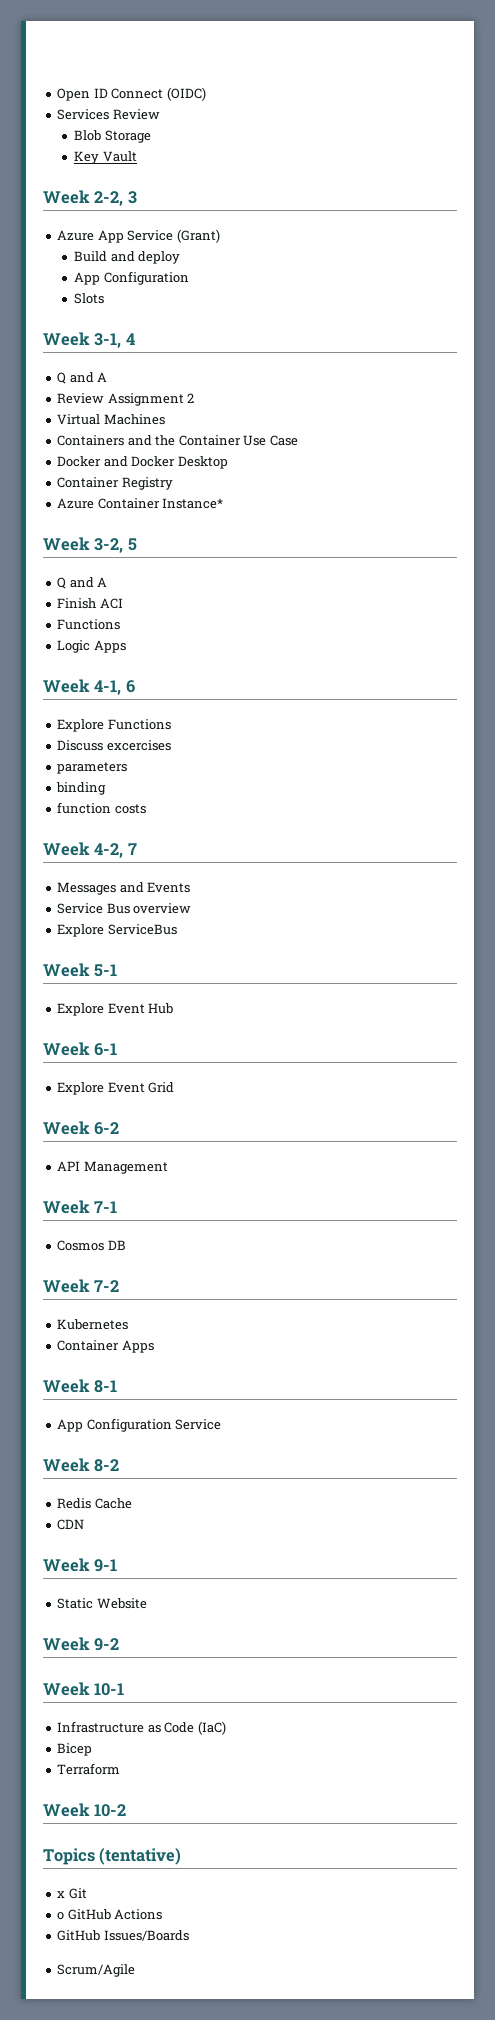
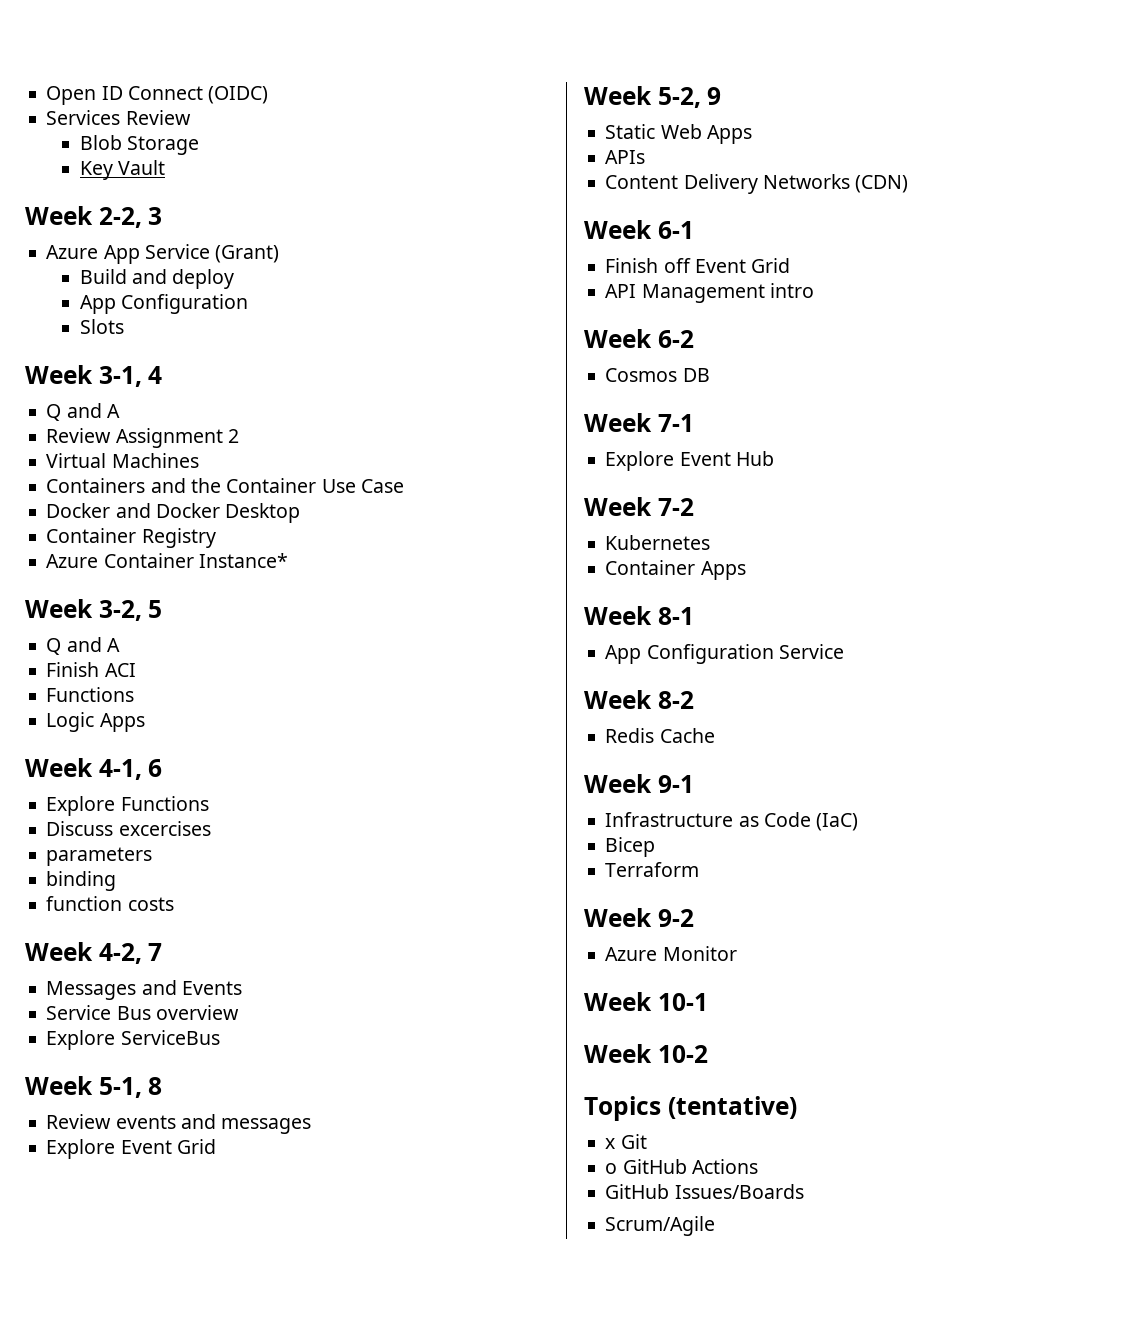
- Week 5-1
- Explore Event Hub
+ Week 5-1, 8
+ Review events and messages
+ Explore Event Grid
+ Week 5-2, 9
+ Static Web Apps
+ APIs
+ Content Delivery Networks (CDN)
  Week 6-1
- Explore Event Grid
+ Finish off Event Grid
+ API Management intro
  Week 6-2
- API Management
+ Cosmos DB
- Cosmos DB
+ Explore Event Hub
- CDN
- Static Website
- Week 9-2
- Week 10-1
+ Week 9-2
+ Azure Monitor
+ Week 10-1

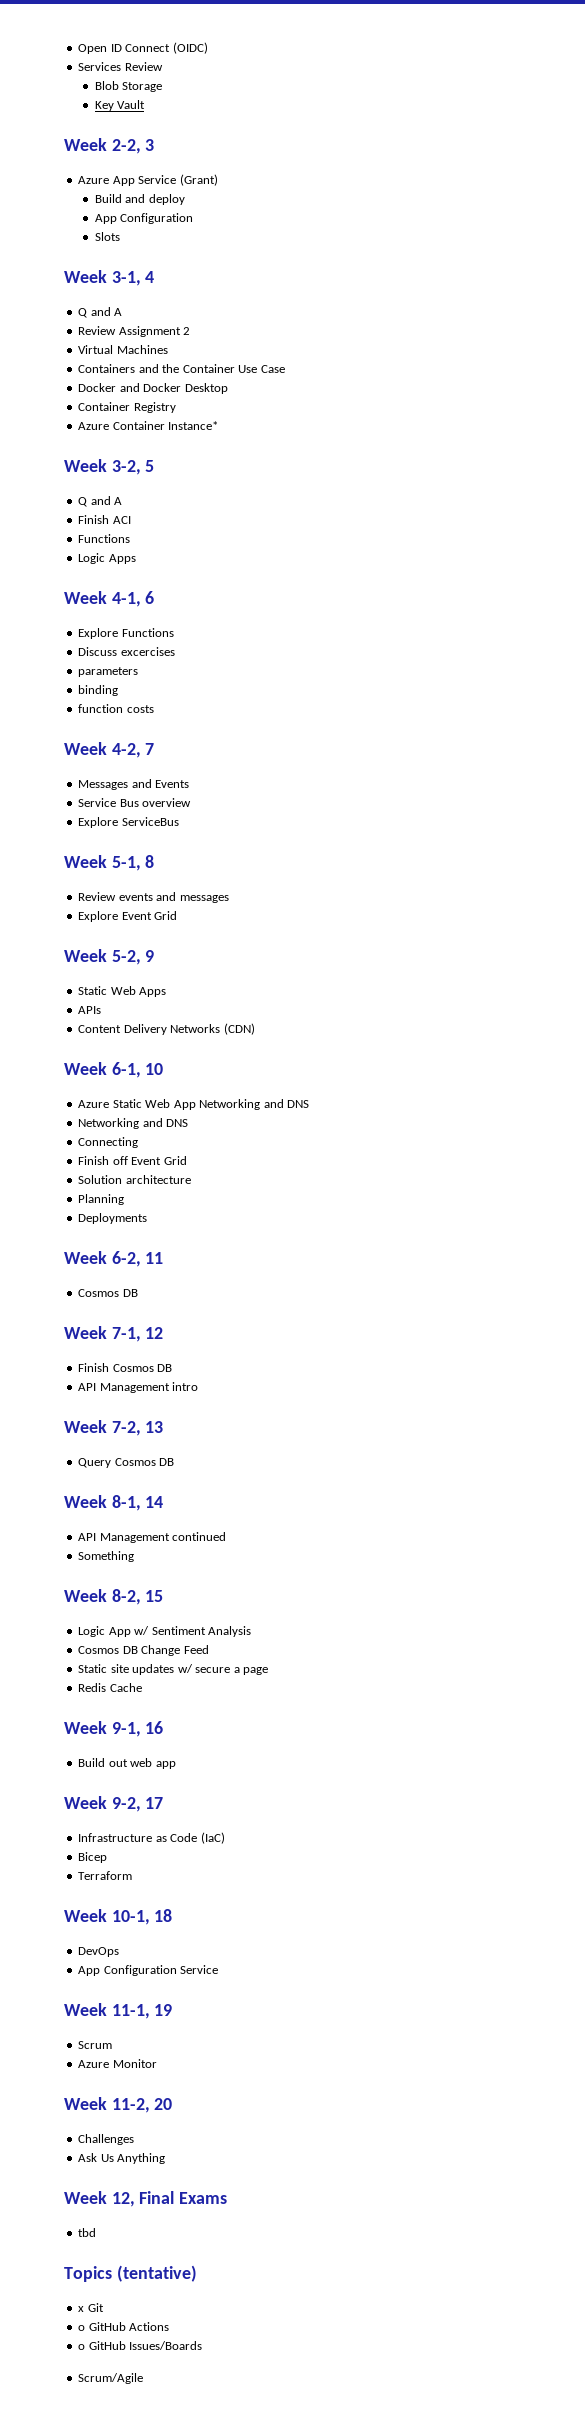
- Week 6-1
+ Week 6-1, 10
+ Azure Static Web App Networking and DNS
+ Networking and DNS
+ Connecting
  Finish off Event Grid
+ Solution architecture
+ Planning
+ Deployments
+ Week 6-2, 11
+ Cosmos DB
+ Week 7-1, 12
+ Finish Cosmos DB
- Week 6-2
- Cosmos DB
- Week 7-1
- Explore Event Hub
- Week 7-2
- Kubernetes
- Container Apps
- Week 8-1
- App Configuration Service
- Week 8-2
+ Week 7-2, 13
+ Query Cosmos DB
+ Week 8-1, 14
+ API Management continued
+ Something
+ Week 8-2, 15
+ Logic App w/ Sentiment Analysis
+ Cosmos DB Change Feed
+ Static site updates w/ secure a page
  Redis Cache
- Week 9-1
+ Week 9-1, 16
+ Build out web app
+ Week 9-2, 17
- Week 9-2
+ Week 10-1, 18
+ DevOps
+ App Configuration Service
+ Week 11-1, 19
+ Scrum
  Azure Monitor
- Week 10-1
- Week 10-2
+ Week 11-2, 20
+ Challenges
+ Ask Us Anything
+ Week 12, Final Exams
+ tbd
- GitHub Issues/Boards
+ o GitHub Issues/Boards

